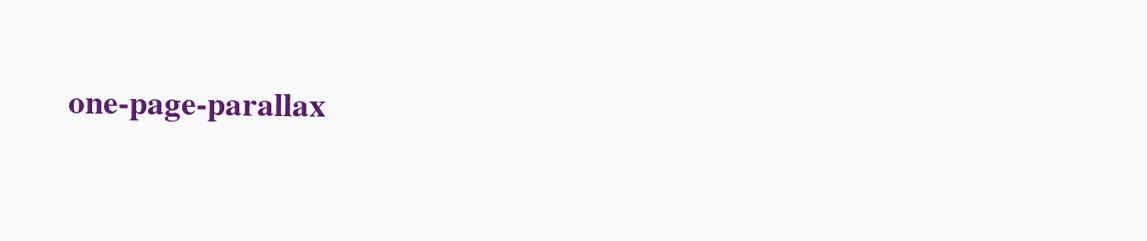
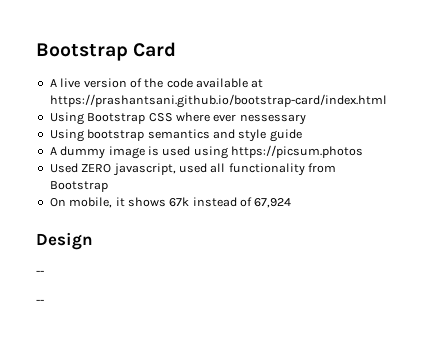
- one-page-parallax
+ Bootstrap Card
+ A live version of the code available at https://prashantsani.github.io/bootstrap-card/index.html
+ Using Bootstrap CSS where ever nessessary
+ Using bootstrap semantics and style guide
+ A dummy image is used using https://picsum.photos
+ Used ZERO javascript, used all functionality from Bootstrap
+ On mobile, it shows 67k instead of 67,924
+ Design
+ --
+ --

